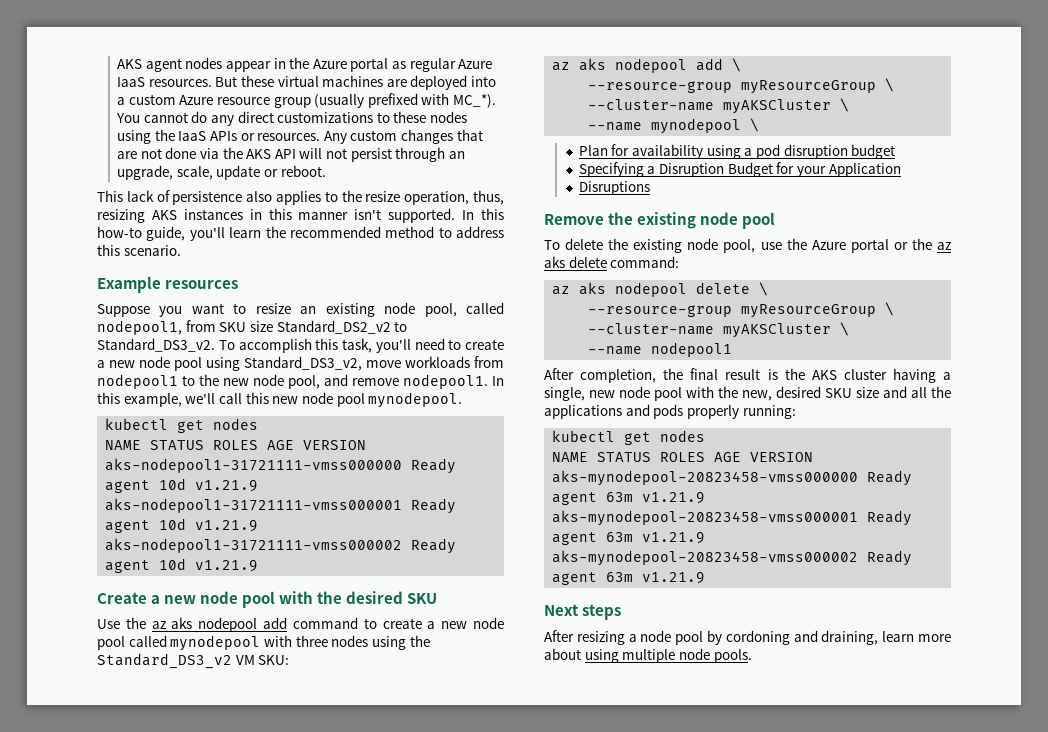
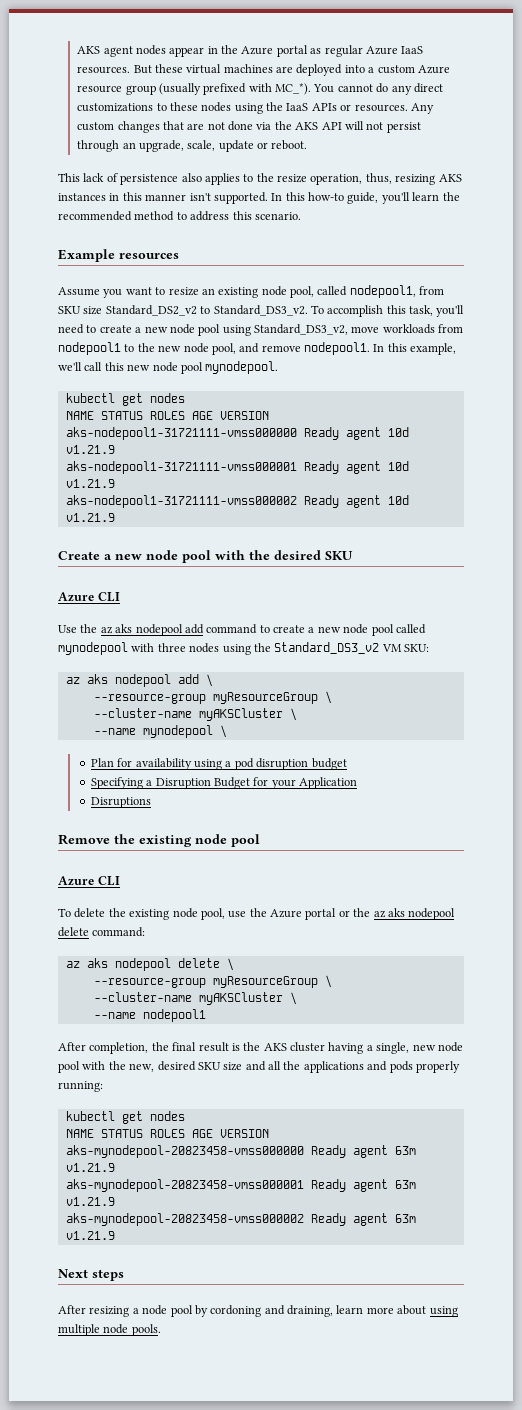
- Suppose you want to resize an existing node pool, called nodepool1, from SKU size Standard_DS2_v2 to Standard_DS3_v2.
+ Assume you want to resize an existing node pool, called nodepool1, from SKU size Standard_DS2_v2 to Standard_DS3_v2.
  Create a new node pool with the desired SKU
+ Azure CLI
  Remove the existing node pool
+ Azure CLI
- To delete the existing node pool, use the Azure portal or the az aks delete command:
+ To delete the existing node pool, use the Azure portal or the az aks nodepool delete command:

